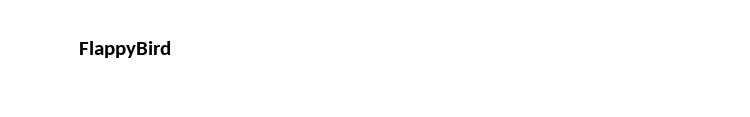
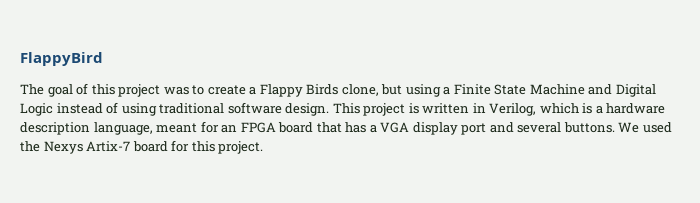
+ The goal of this project was to create a Flappy Birds clone, but using a Finite State Machine and Digital Logic instead of using traditional software design. This project is written in Verilog, which is a hardware description language, meant for an FPGA board that has a VGA display port and several buttons. We used the Nexys Artix-7 board for this project.

